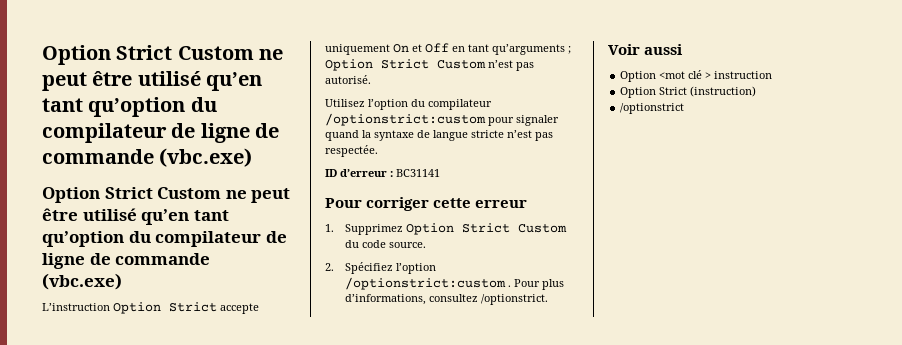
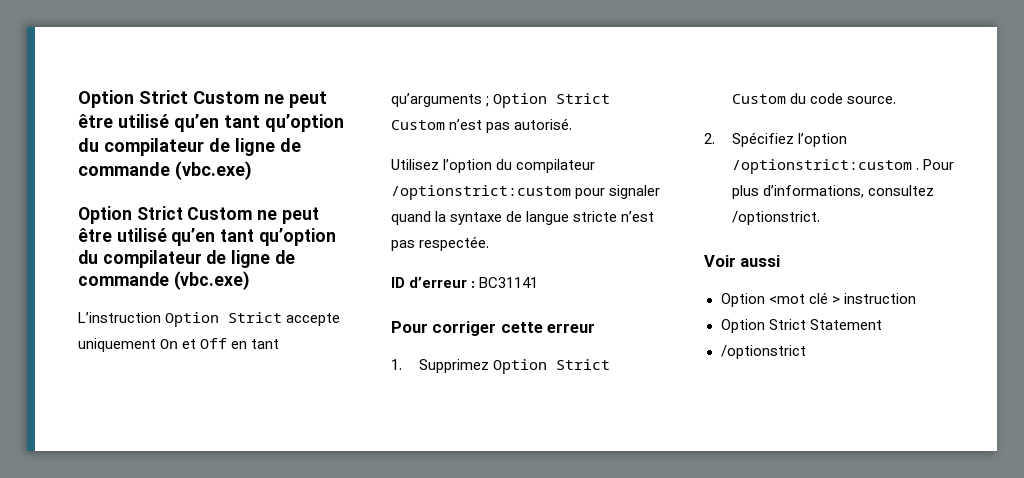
- Option Strict (instruction)
+ Option Strict Statement

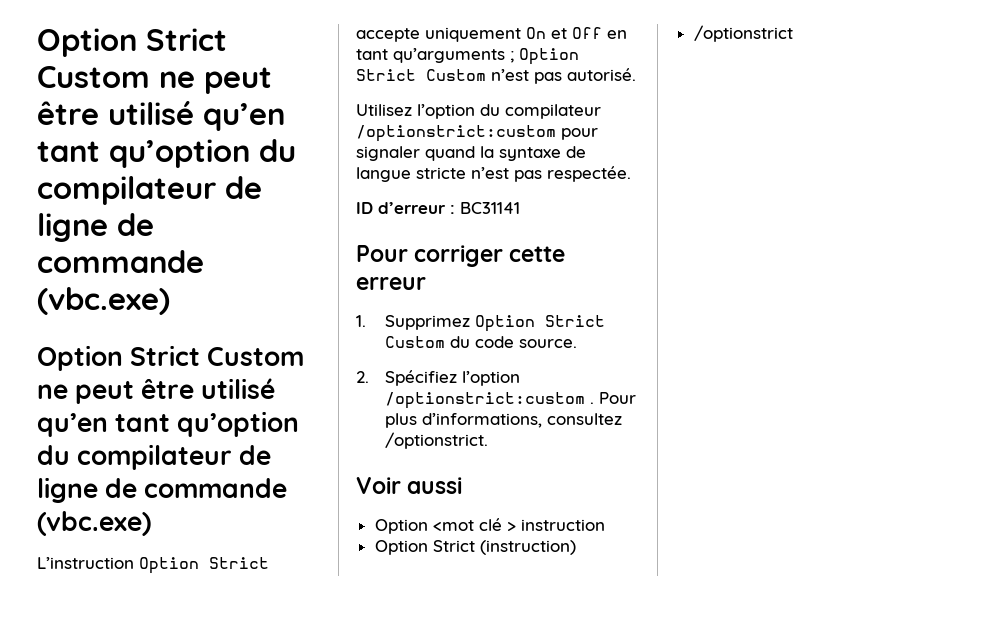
- Option Strict Statement
+ Option Strict (instruction)

